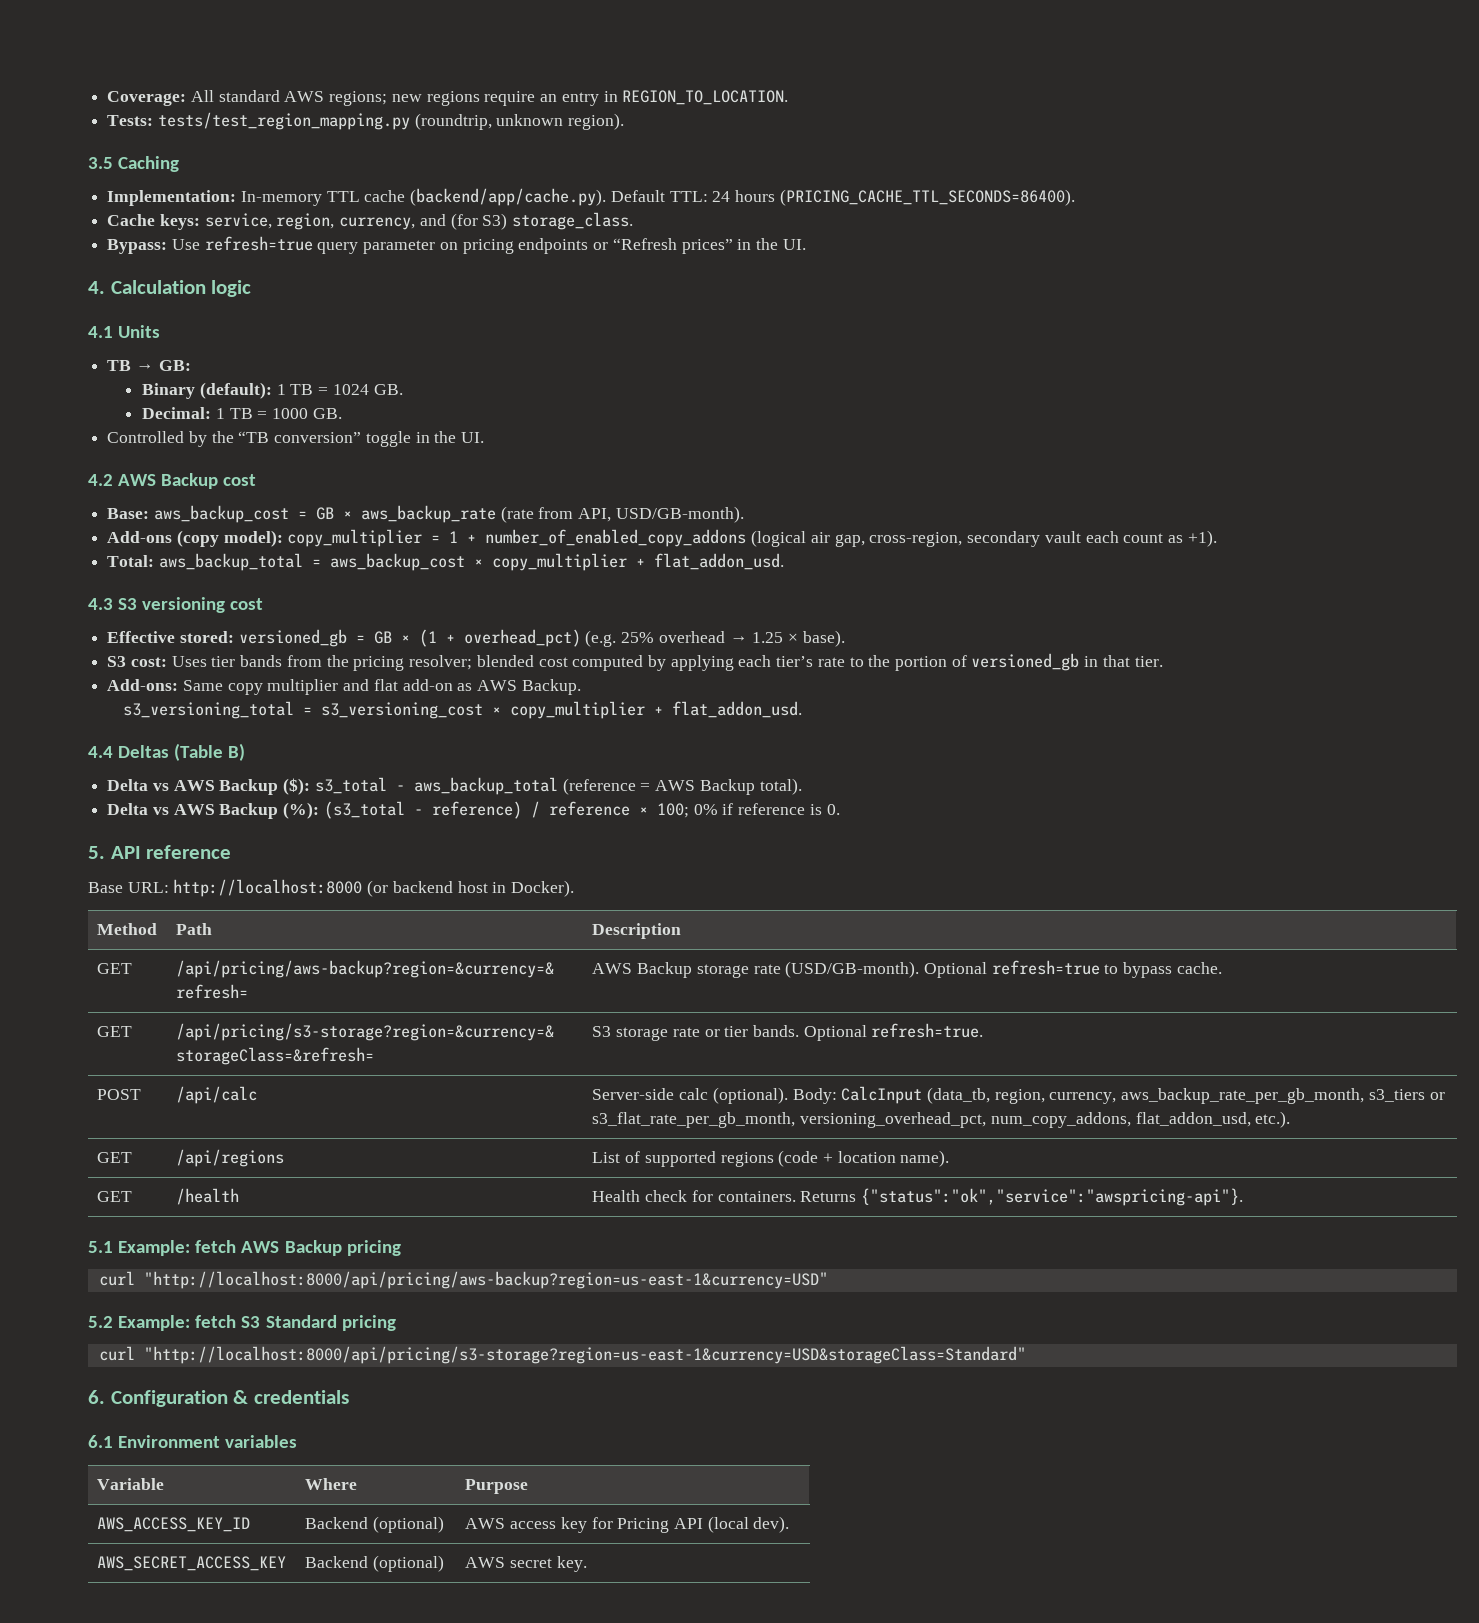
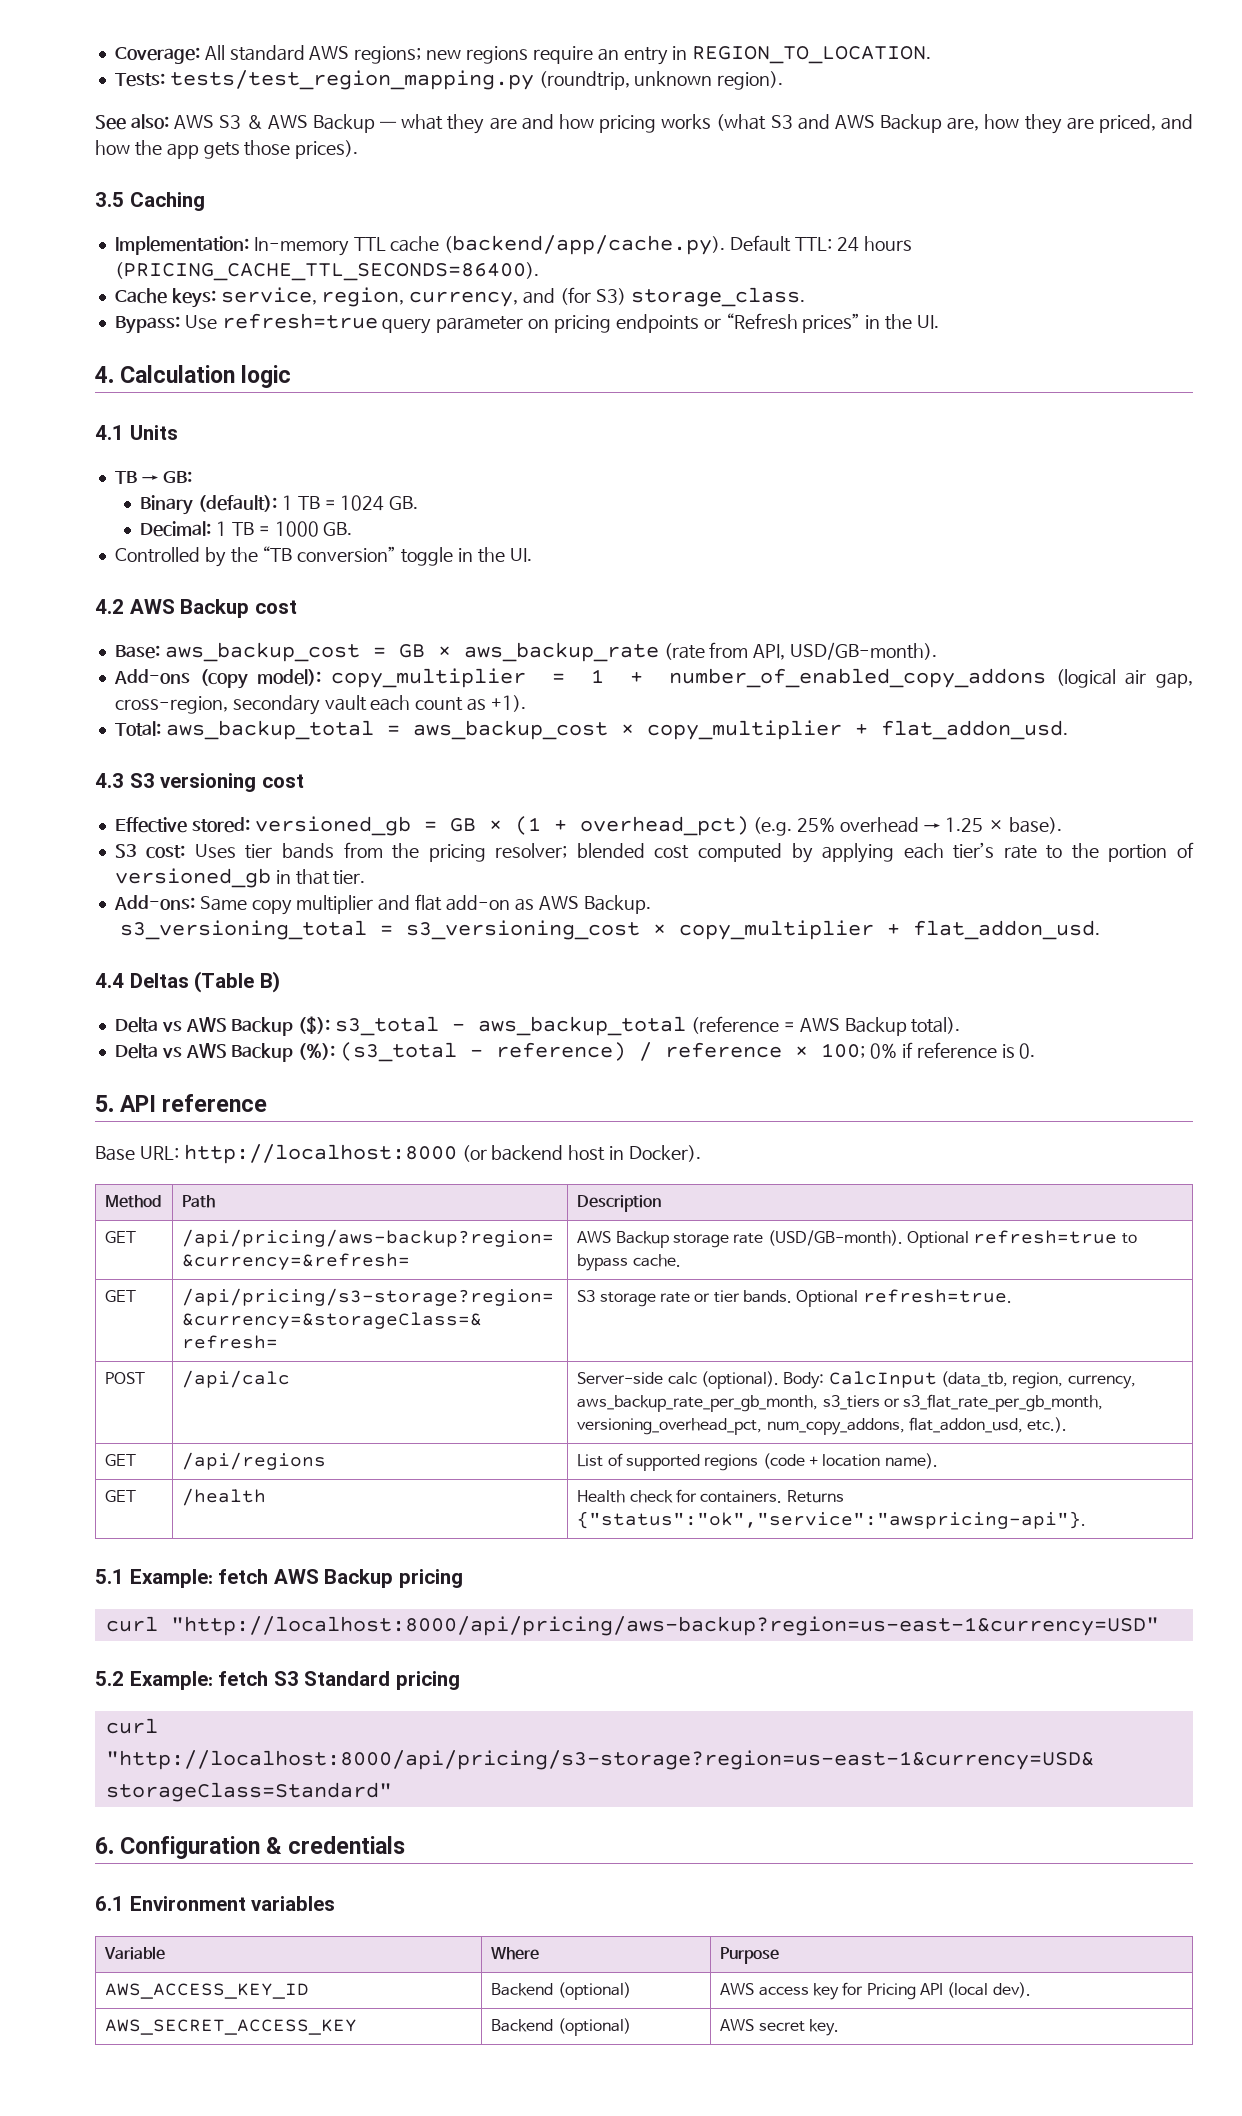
+ See also: AWS S3 & AWS Backup — what they are and how pricing works (what S3 and AWS Backup are, how they are priced, and how the app gets those prices).

